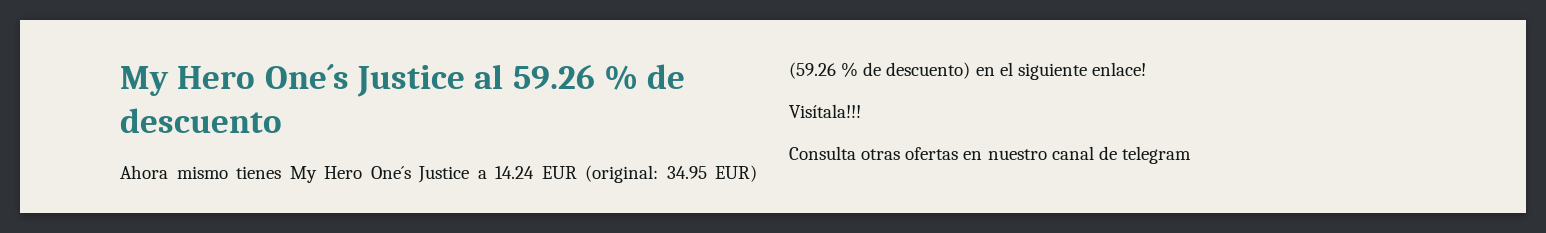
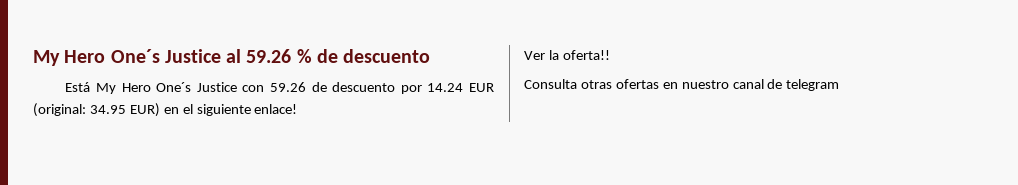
- Ahora mismo tienes My Hero One´s Justice a 14.24 EUR (original: 34.95 EUR) (59.26 % de descuento) en el siguiente enlace!
+ Está My Hero One´s Justice con 59.26 de descuento por 14.24 EUR (original: 34.95 EUR) en el siguiente enlace!
- Visítala!!!
+ Ver la oferta!!

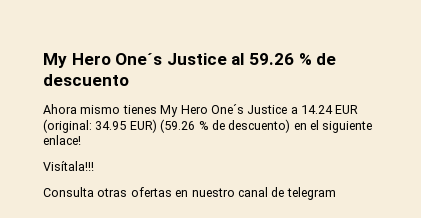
- Está My Hero One´s Justice con 59.26 de descuento por 14.24 EUR (original: 34.95 EUR) en el siguiente enlace!
+ Ahora mismo tienes My Hero One´s Justice a 14.24 EUR (original: 34.95 EUR) (59.26 % de descuento) en el siguiente enlace!
- Ver la oferta!!
+ Visítala!!!

